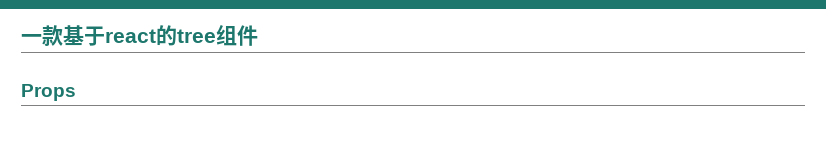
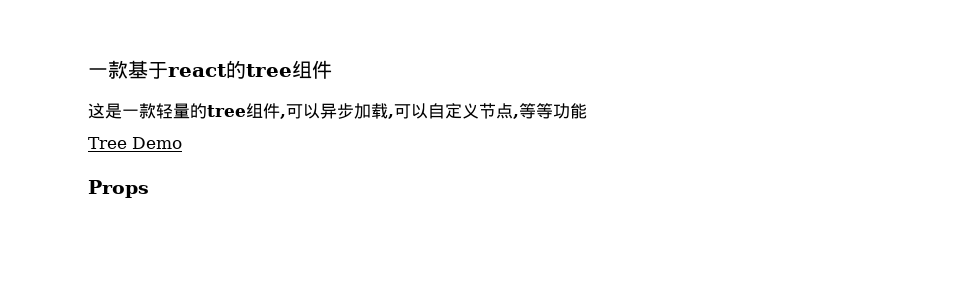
+ 这是一款轻量的tree组件,可以异步加载,可以自定义节点,等等功能
+ Tree Demo

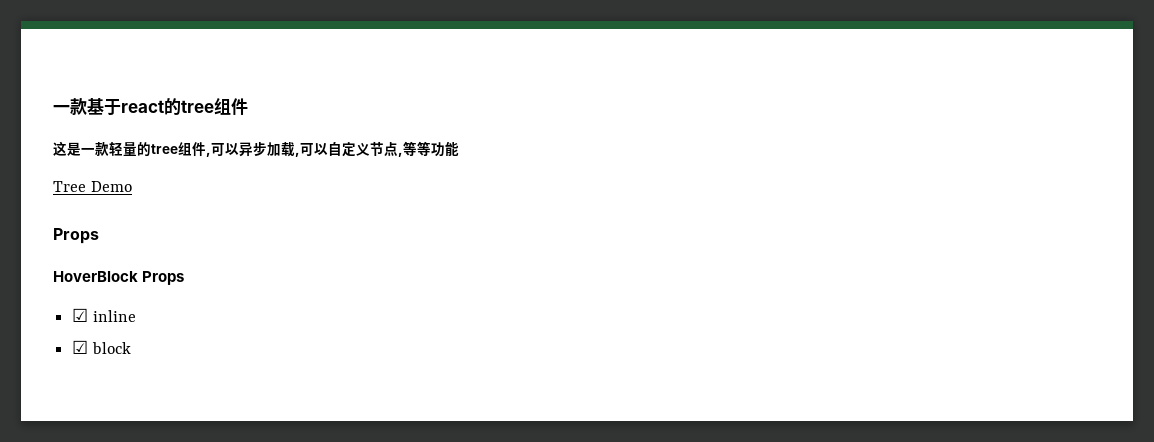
+ HoverBlock Props
+ ☑ inline
+ ☑ block

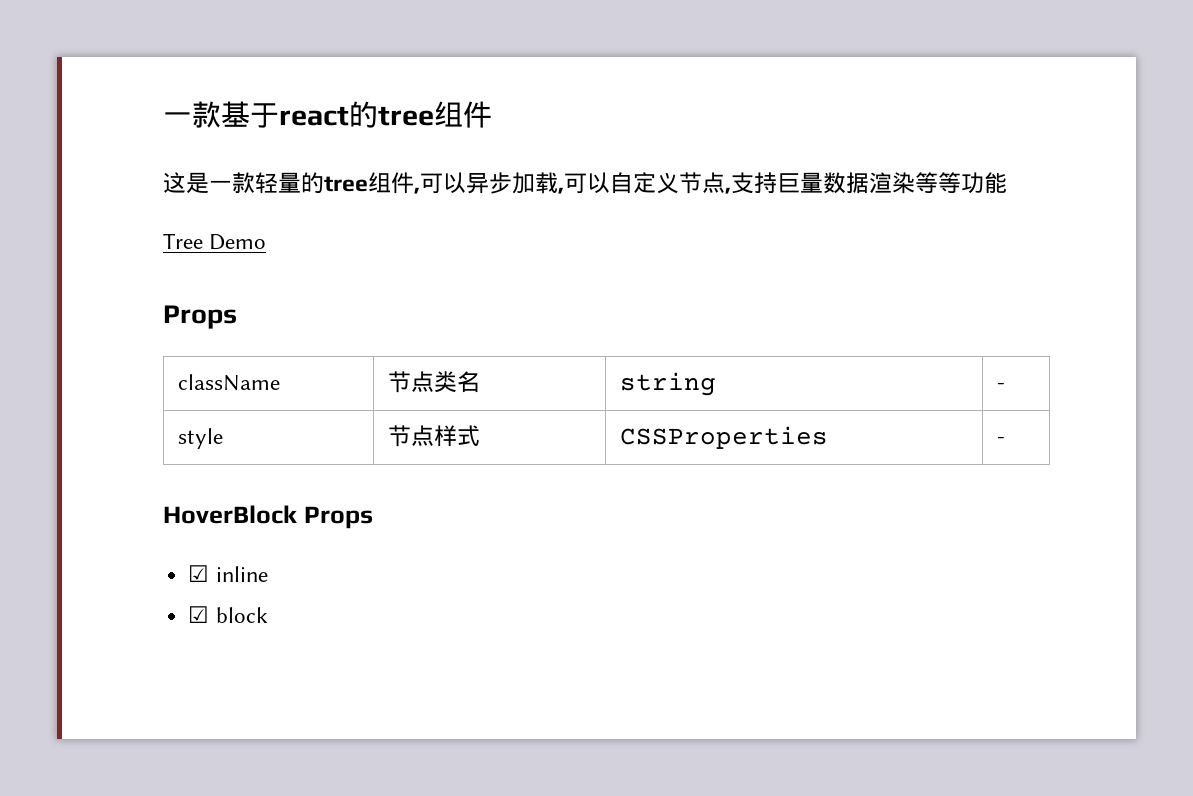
- 这是一款轻量的tree组件,可以异步加载,可以自定义节点,等等功能
+ 这是一款轻量的tree组件,可以异步加载,可以自定义节点,支持巨量数据渲染等等功能
+ className | 节点类名 | string | -
+ style | 节点样式 | CSSProperties | -

